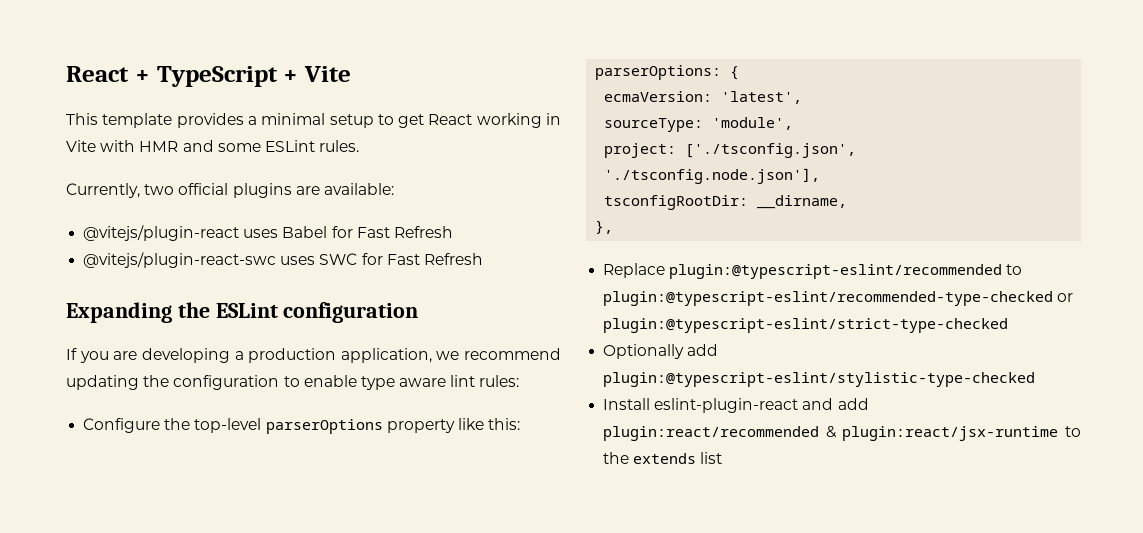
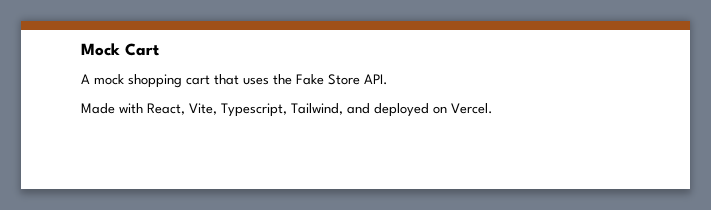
- React + TypeScript + Vite
- This template provides a minimal setup to get React working in Vite with HMR and some ESLint rules.
- Currently, two official plugins are available:
- @vitejs/plugin-react uses Babel for Fast Refresh
- @vitejs/plugin-react-swc uses SWC for Fast Refresh
- Expanding the ESLint configuration
- If you are developing a production application, we recommend updating the configuration to enable type aware lint rules:
- Configure the top-level parserOptions property like this:
- parserOptions: {
- ecmaVersion: 'latest',
- sourceType: 'module',
- project: ['./tsconfig.json', './tsconfig.node.json'],
- tsconfigRootDir: __dirname,
- },
- Replace plugin:@typescript-eslint/recommended to plugin:@typescript-eslint/recommended-type-checked or plugin:@typescript-eslint/strict-type-checked
- Optionally add plugin:@typescript-eslint/stylistic-type-checked
- Install eslint-plugin-react and add plugin:react/recommended & plugin:react/jsx-runtime to the extends list
+ Mock Cart
+ A mock shopping cart that uses the Fake Store API.
+ Made with React, Vite, Typescript, Tailwind, and deployed on Vercel.

